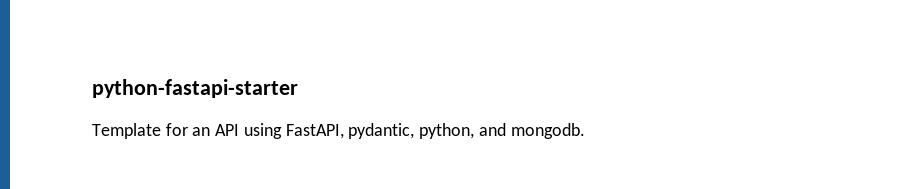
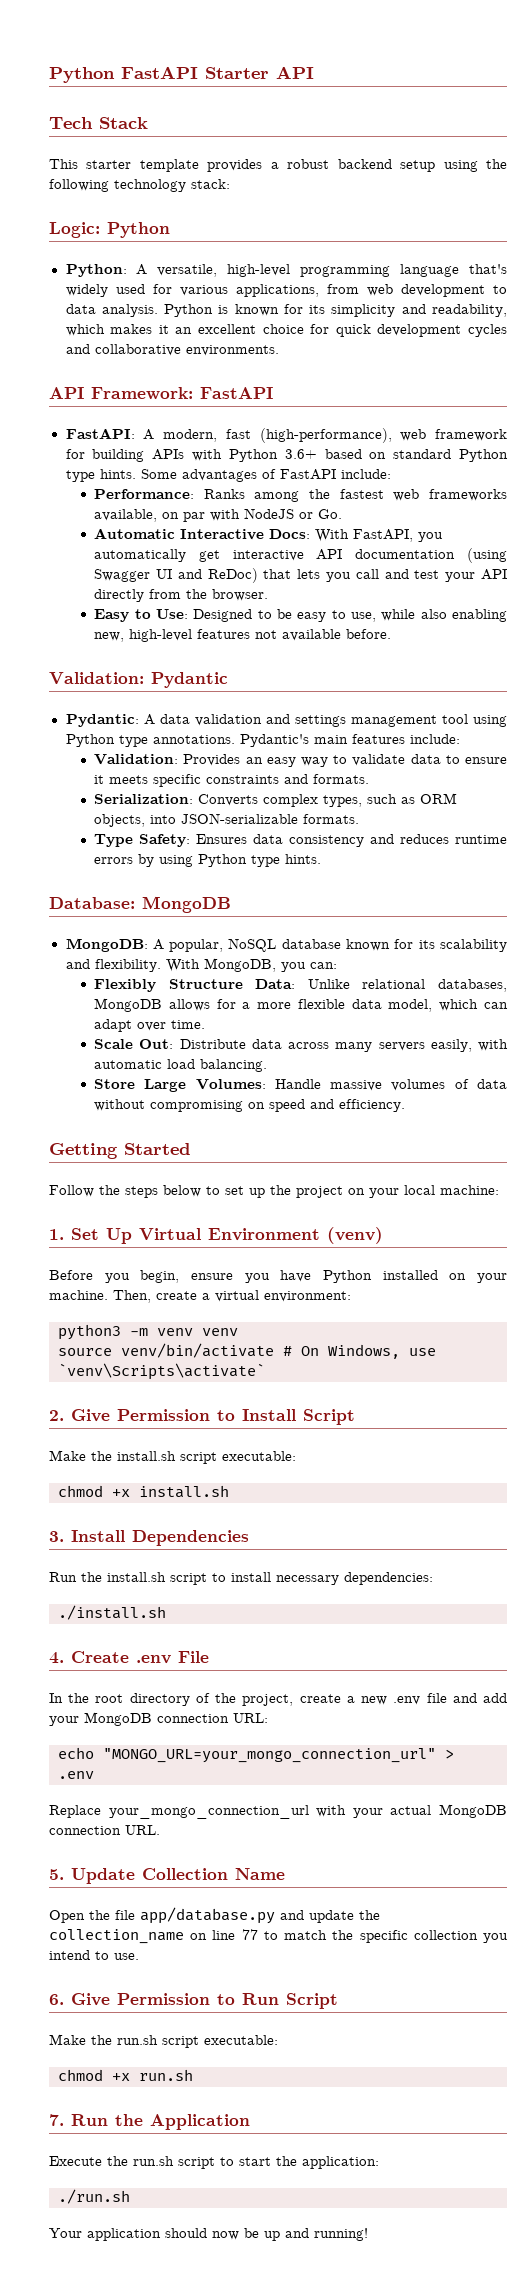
- python-fastapi-starter
- Template for an API using FastAPI, pydantic, python, and mongodb.
+ Python FastAPI Starter API
+ Tech Stack
+ This starter template provides a robust backend setup using the following technology stack:
+ Logic: Python
+ Python: A versatile, high-level programming language that's widely used for various applications, from web development to data analysis. Python is known for its simplicity and readability, which makes it an excellent choice for quick development cycles and collaborative environments.
+ API Framework: FastAPI
+ FastAPI: A modern, fast (high-performance), web framework for building APIs with Python 3.6+ based on standard Python type hints. Some advantages of FastAPI include:
+ Performance: Ranks among the fastest web frameworks available, on par with NodeJS or Go.
+ Automatic Interactive Docs: With FastAPI, you automatically get interactive API documentation (using Swagger UI and ReDoc) that lets you call and test your API directly from the browser.
+ Easy to Use: Designed to be easy to use, while also enabling new, high-level features not available before.
+ Validation: Pydantic
+ Pydantic: A data validation and settings management tool using Python type annotations. Pydantic's main features include:
+ Validation: Provides an easy way to validate data to ensure it meets specific constraints and formats.
+ Serialization: Converts complex types, such as ORM objects, into JSON-serializable formats.
+ Type Safety: Ensures data consistency and reduces runtime errors by using Python type hints.
+ Database: MongoDB
+ MongoDB: A popular, NoSQL database known for its scalability and flexibility. With MongoDB, you can:
+ Flexibly Structure Data: Unlike relational databases, MongoDB allows for a more flexible data model, which can adapt over time.
+ Scale Out: Distribute data across many servers easily, with automatic load balancing.
+ Store Large Volumes: Handle massive volumes of data without compromising on speed and efficiency.
+ Getting Started
+ Follow the steps below to set up the project on your local machine:
+ 1. Set Up Virtual Environment (venv)
+ Before you begin, ensure you have Python installed on your machine. Then, create a virtual environment:
+ python3 -m venv venv
+ source venv/bin/activate # On Windows, use `venv\Scripts\activate`
+ 2. Give Permission to Install Script
+ Make the install.sh script executable:
+ chmod +x install.sh
+ 3. Install Dependencies
+ Run the install.sh script to install necessary dependencies:
+ ./install.sh
+ 4. Create .env File
+ In the root directory of the project, create a new .env file and add your MongoDB connection URL:
+ echo "MONGO_URL=your_mongo_connection_url" > .env
+ Replace your_mongo_connection_url with your actual MongoDB connection URL.
+ 5. Update Collection Name
+ Open the file app/database.py and update the collection_name on line 77 to match the specific collection you intend to use.
+ 6. Give Permission to Run Script
+ Make the run.sh script executable:
+ chmod +x run.sh
+ 7. Run the Application
+ Execute the run.sh script to start the application:
+ ./run.sh
+ Your application should now be up and running!

